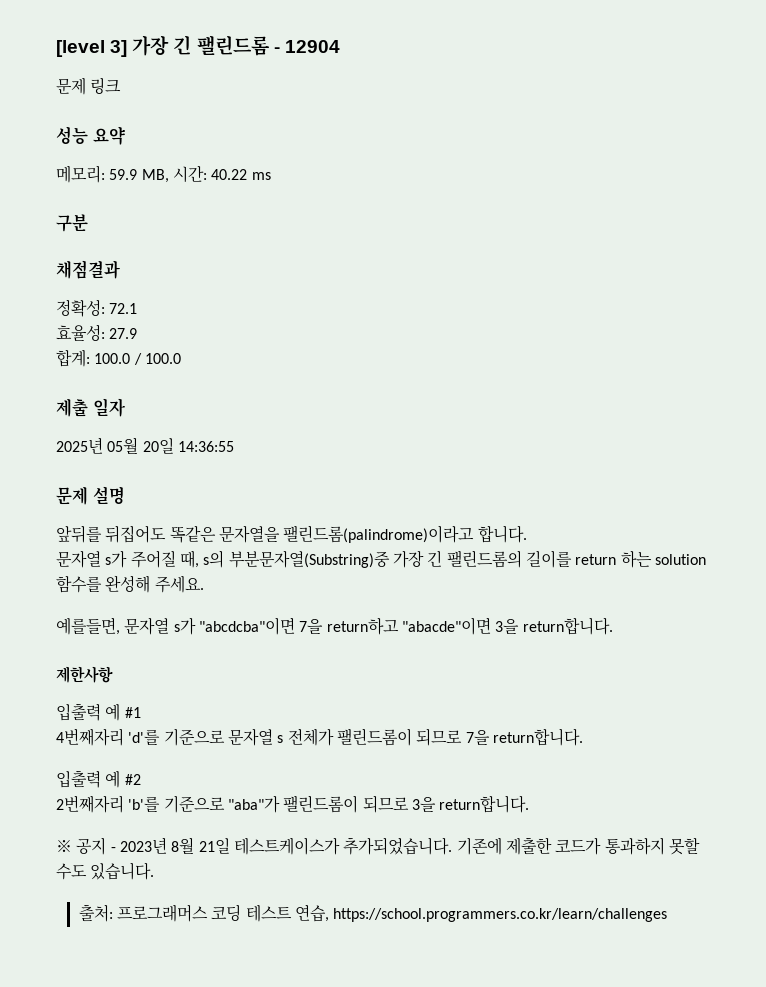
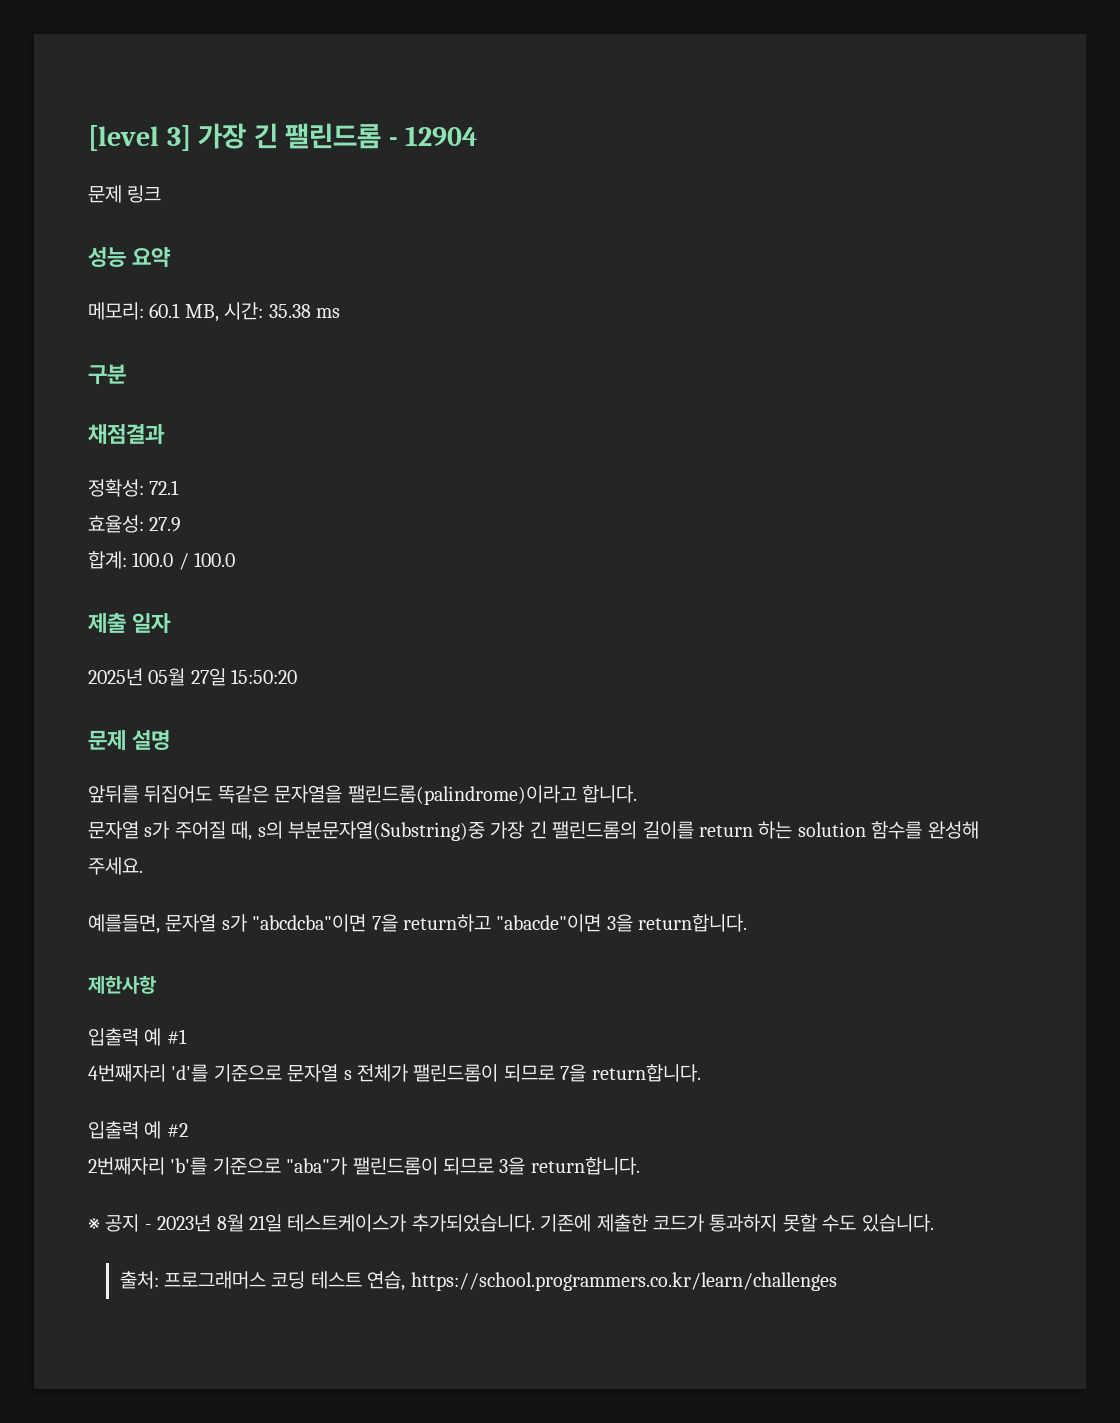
- 메모리: 59.9 MB, 시간: 40.22 ms
+ 메모리: 60.1 MB, 시간: 35.38 ms
- 2025년 05월 20일 14:36:55
+ 2025년 05월 27일 15:50:20

